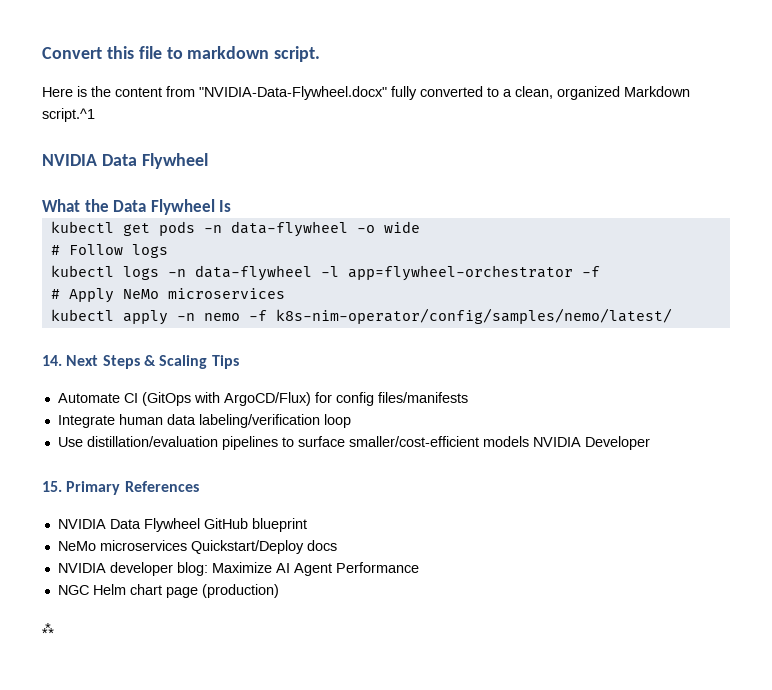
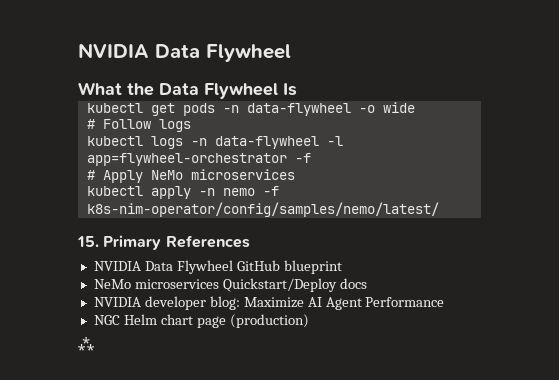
- Convert this file to markdown script.
- Here is the content from "NVIDIA-Data-Flywheel.docx" fully converted to a clean, organized Markdown script.^1
- 14. Next Steps & Scaling Tips
- Automate CI (GitOps with ArgoCD/Flux) for config files/manifests
- Integrate human data labeling/verification loop
- Use distillation/evaluation pipelines to surface smaller/cost-efficient models NVIDIA Developer

